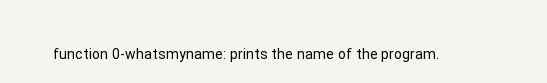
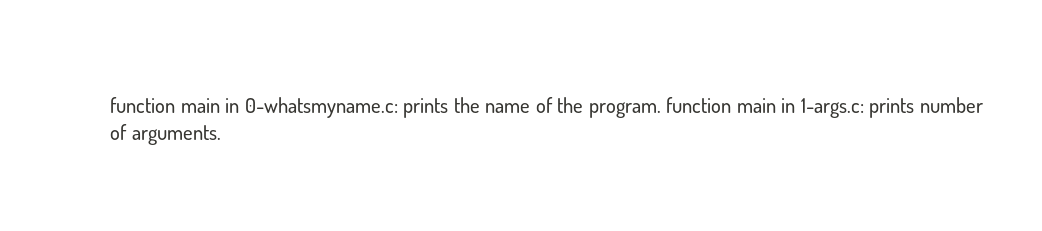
- function 0-whatsmyname: prints the name of the program.
+ function main in 0-whatsmyname.c: prints the name of the program. function main in 1-args.c: prints number of arguments.

